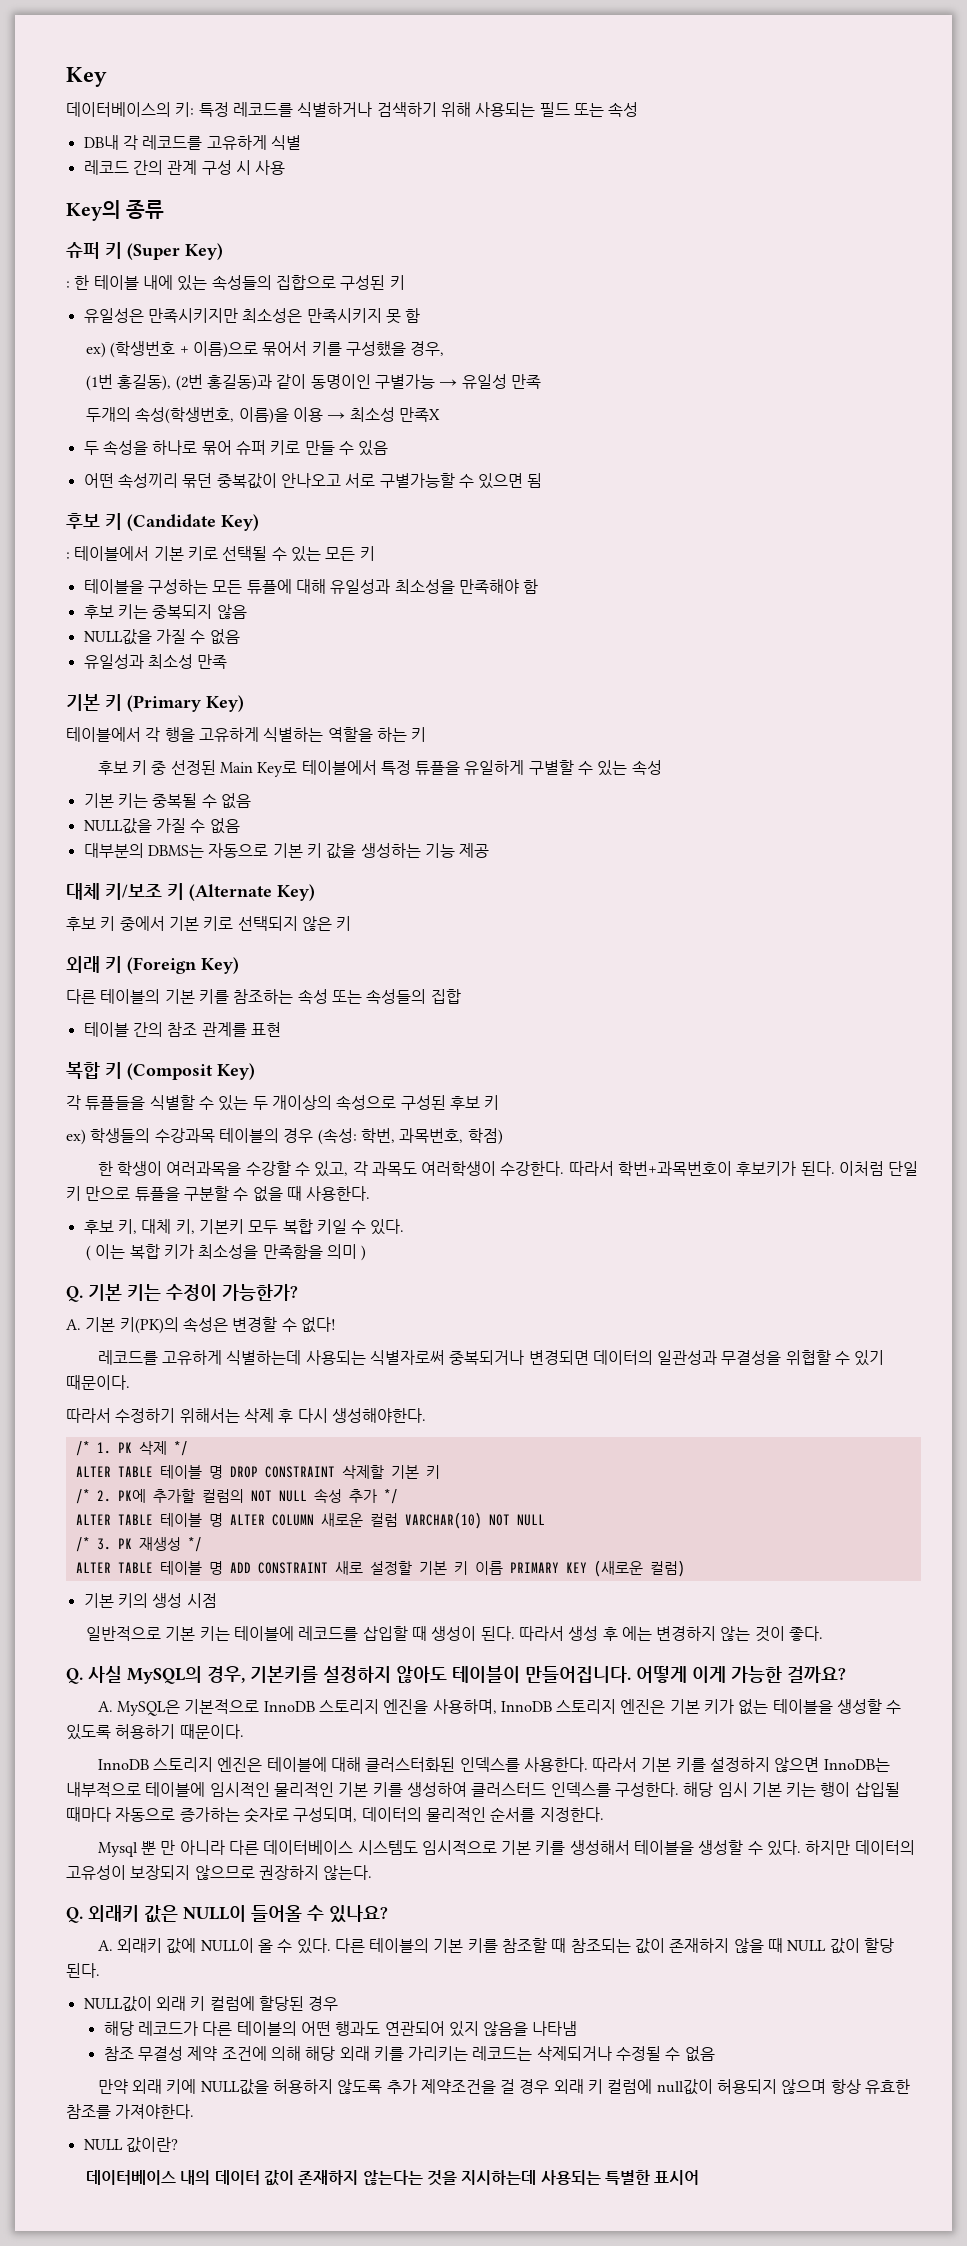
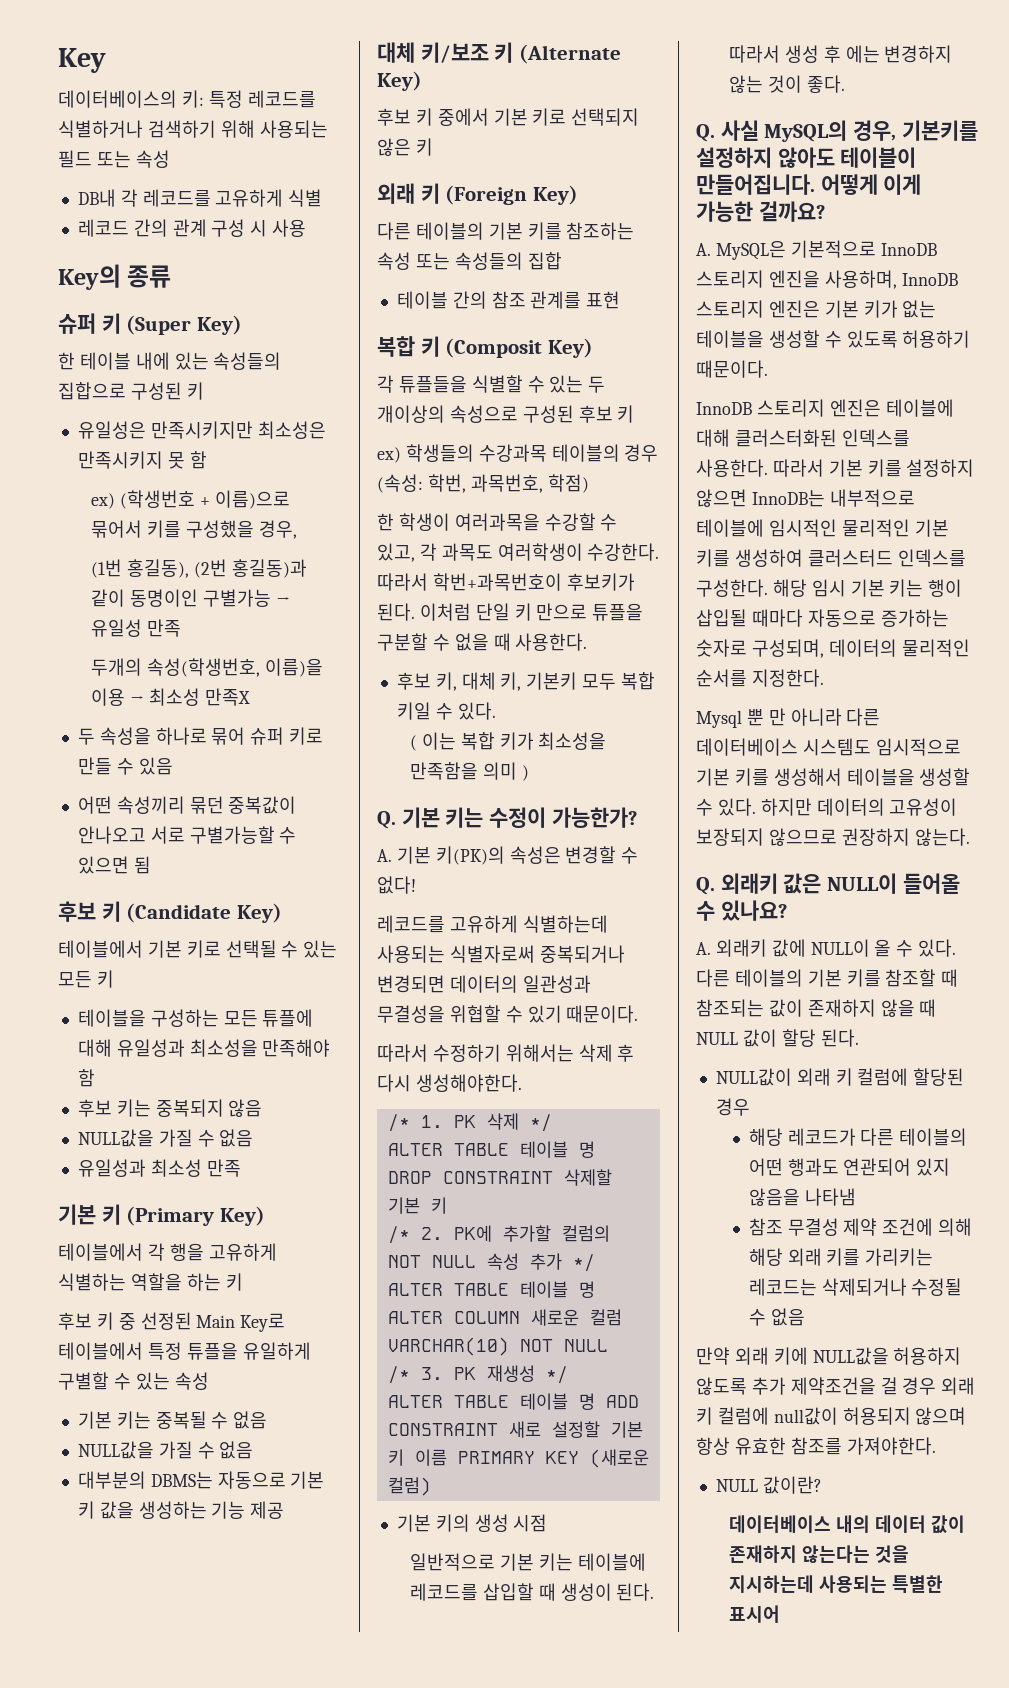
- : 한 테이블 내에 있는 속성들의 집합으로 구성된 키
+ 한 테이블 내에 있는 속성들의 집합으로 구성된 키
- : 테이블에서 기본 키로 선택될 수 있는 모든 키
+ 테이블에서 기본 키로 선택될 수 있는 모든 키

